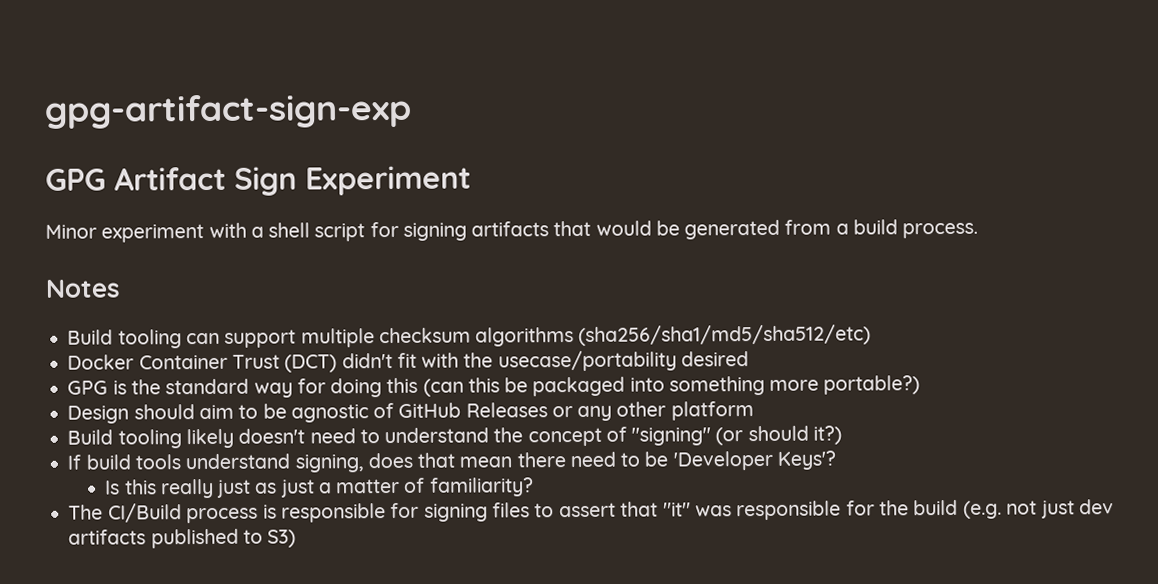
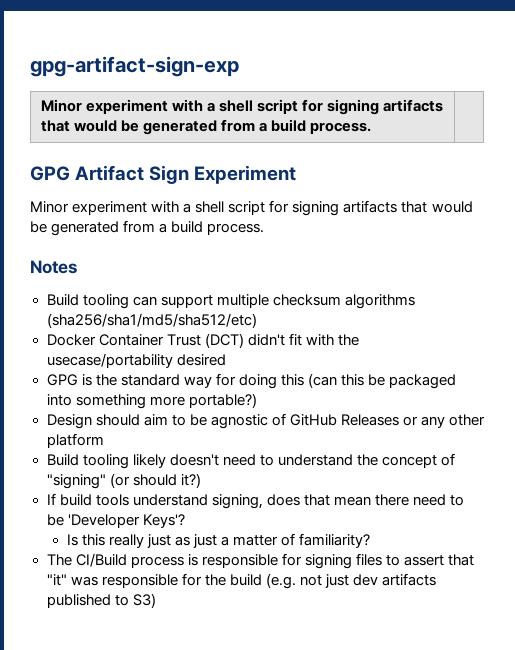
+ Minor experiment with a shell script for signing artifacts that would be generated from a build process. |

